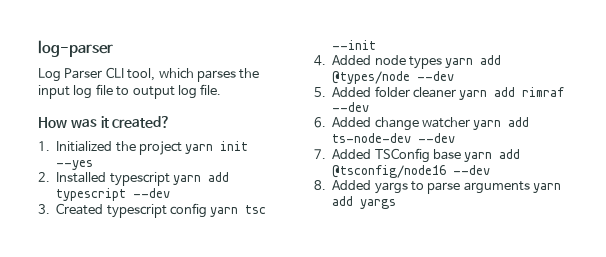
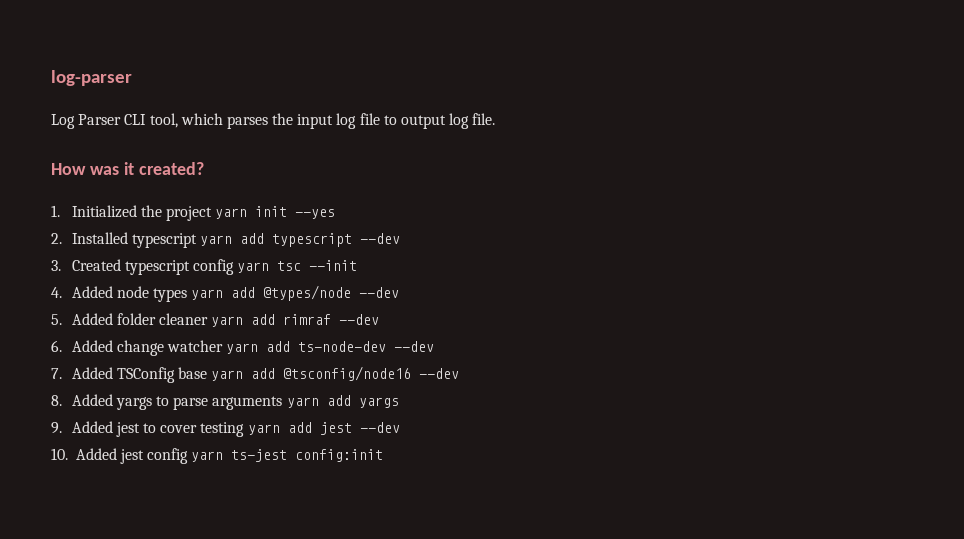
+ 9. Added jest to cover testing yarn add jest --dev
+ 10. Added jest config yarn ts-jest config:init

